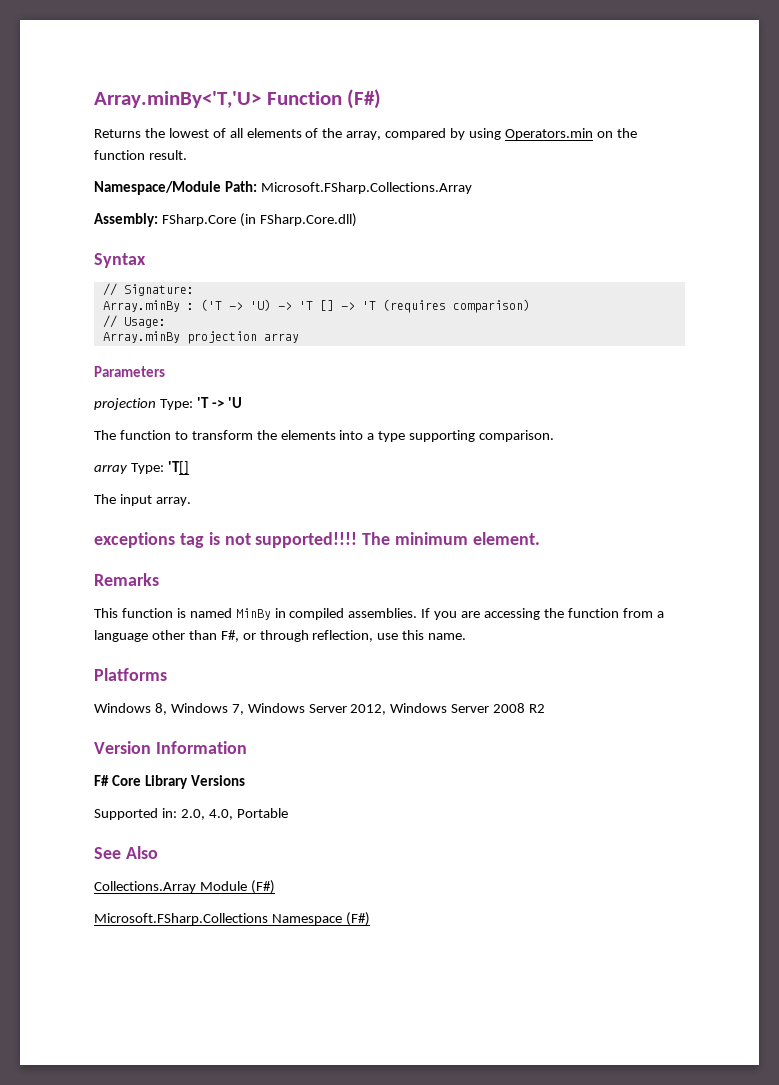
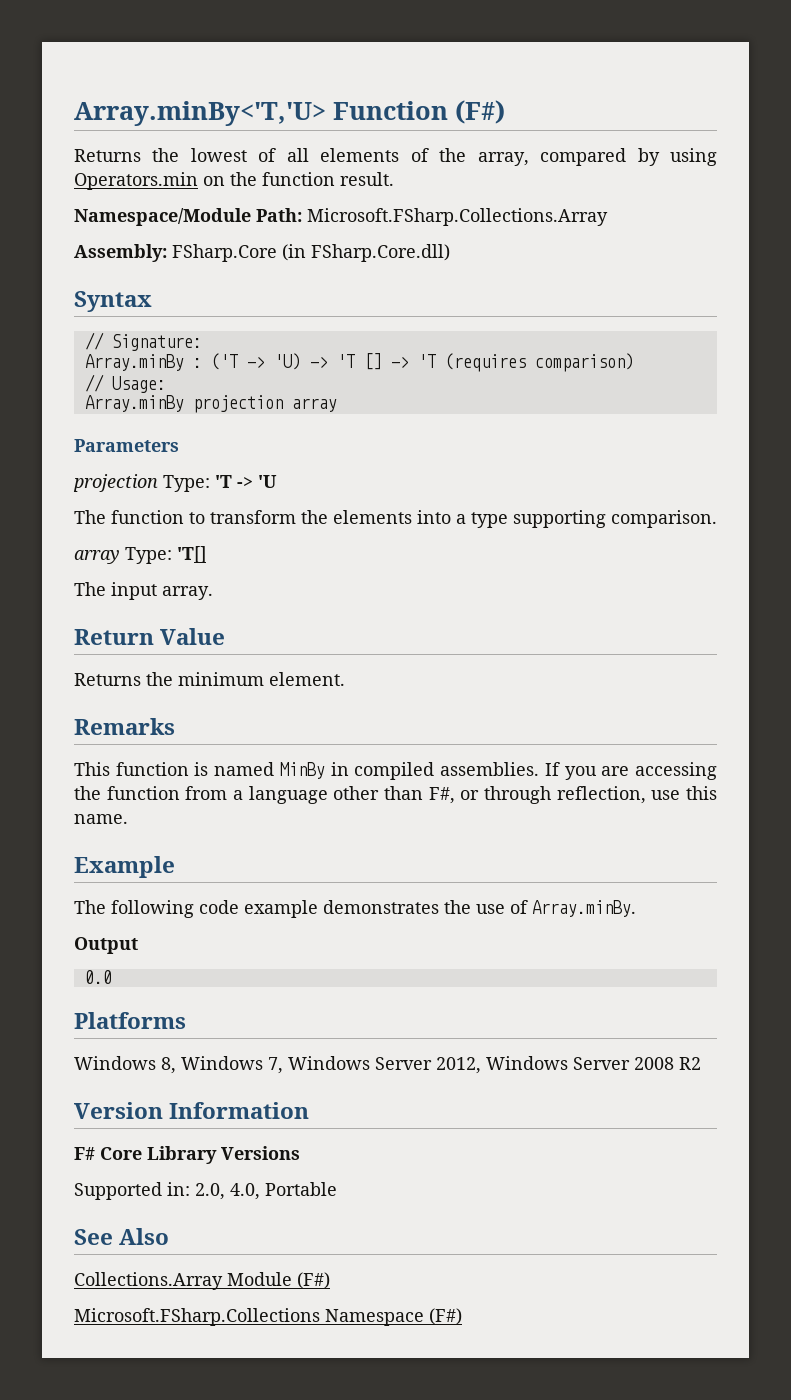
- exceptions tag is not supported!!!! The minimum element.
+ Return Value
+ Returns the minimum element.
+ Example
+ The following code example demonstrates the use of Array.minBy.
+ Output
+ 0.0

